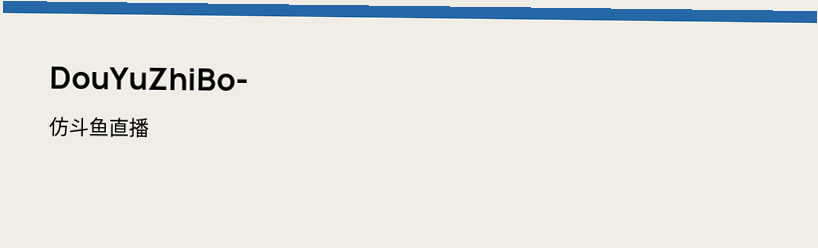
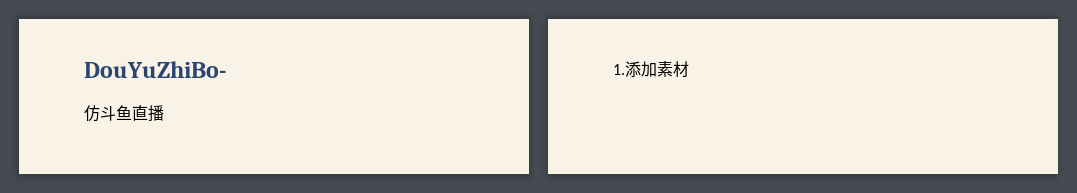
+ 1.添加素材

